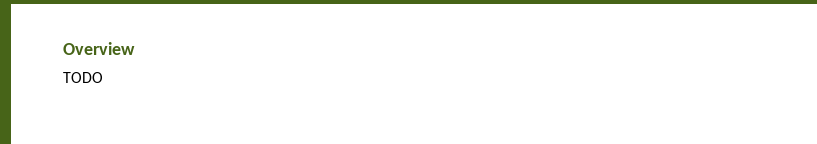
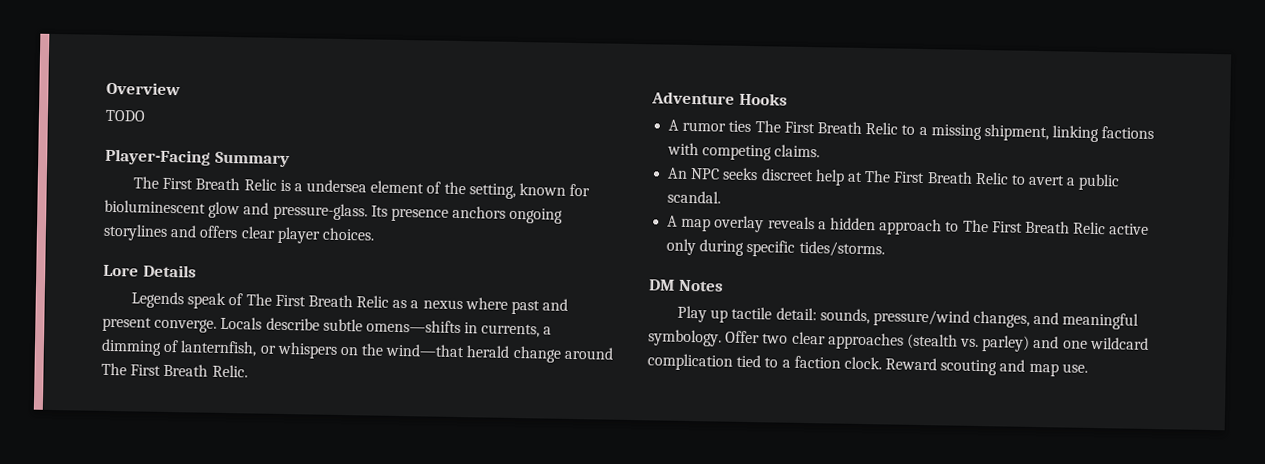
+ Player-Facing Summary
+ The First Breath Relic is a undersea element of the setting, known for bioluminescent glow and pressure-glass. Its presence anchors ongoing storylines and offers clear player choices.
+ Lore Details
+ Legends speak of The First Breath Relic as a nexus where past and present converge. Locals describe subtle omens—shifts in currents, a dimming of lanternfish, or whispers on the wind—that herald change around The First Breath Relic.
+ Adventure Hooks
+ A rumor ties The First Breath Relic to a missing shipment, linking factions with competing claims.
+ An NPC seeks discreet help at The First Breath Relic to avert a public scandal.
+ A map overlay reveals a hidden approach to The First Breath Relic active only during specific tides/storms.
+ DM Notes
+ Play up tactile detail: sounds, pressure/wind changes, and meaningful symbology. Offer two clear approaches (stealth vs. parley) and one wildcard complication tied to a faction clock. Reward scouting and map use.

